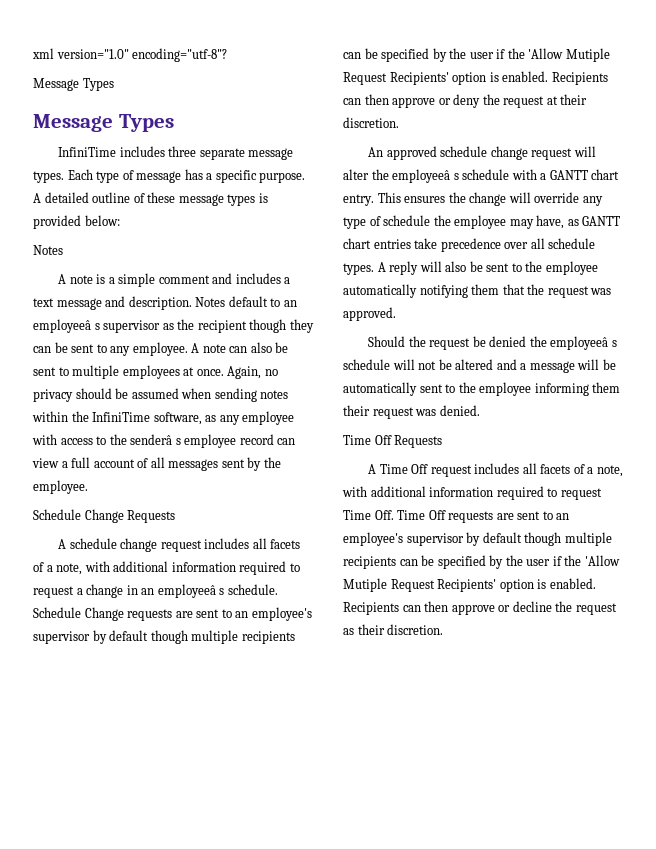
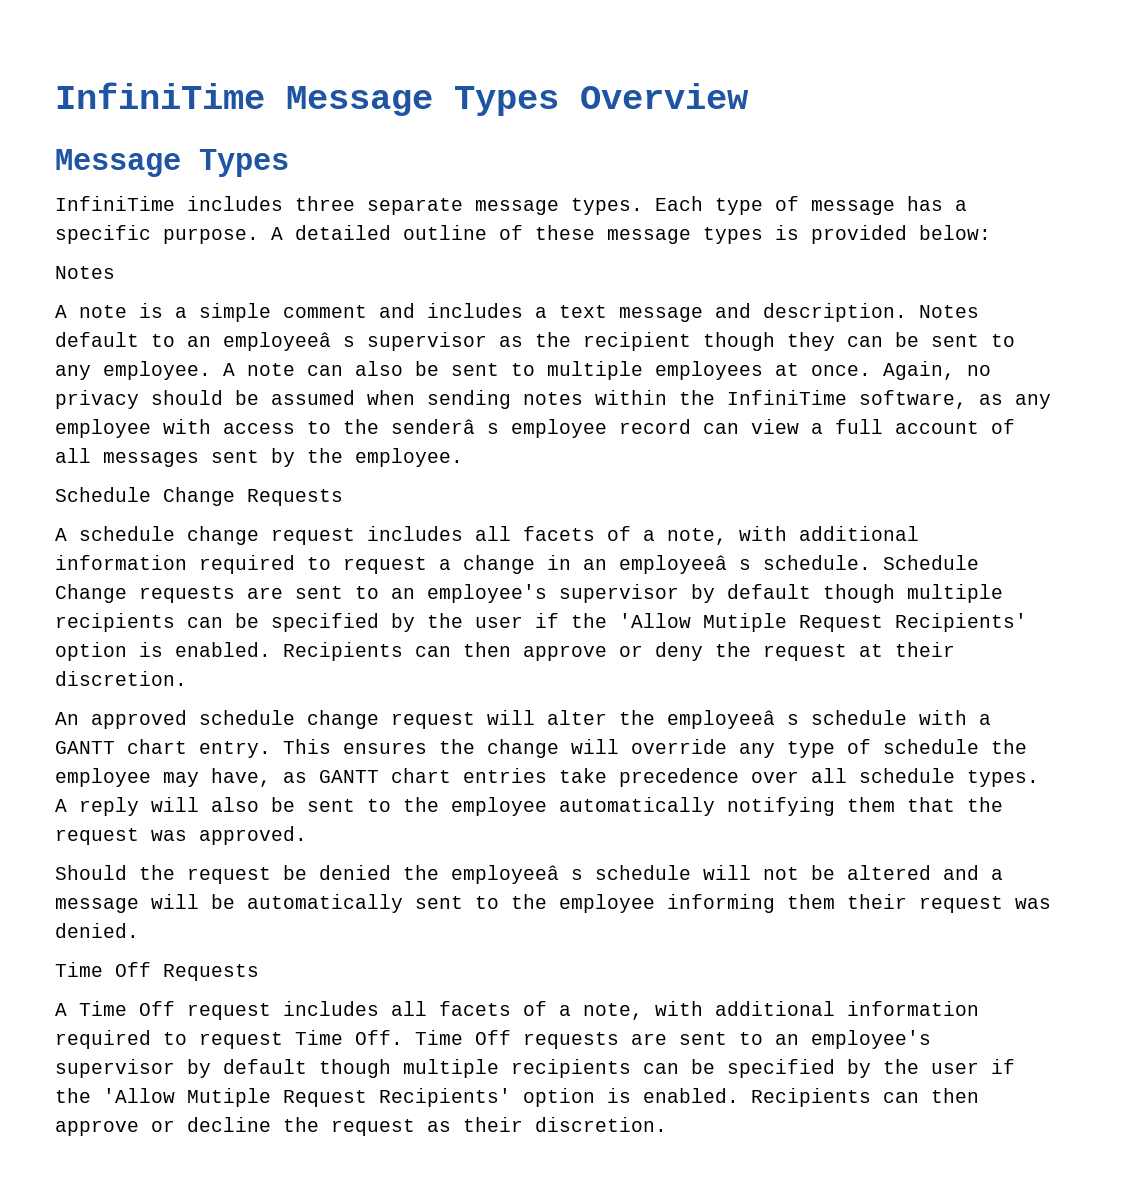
- xml version="1.0" encoding="utf-8"?
- Message Types
+ InfiniTime Message Types Overview

